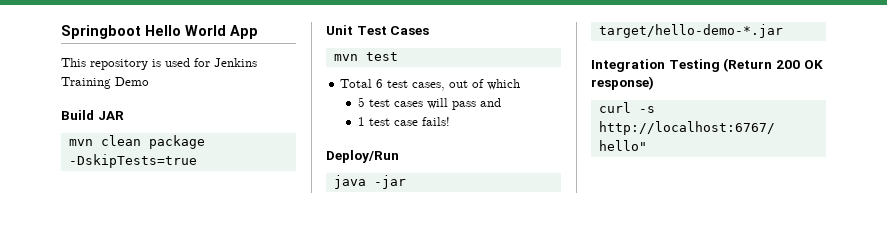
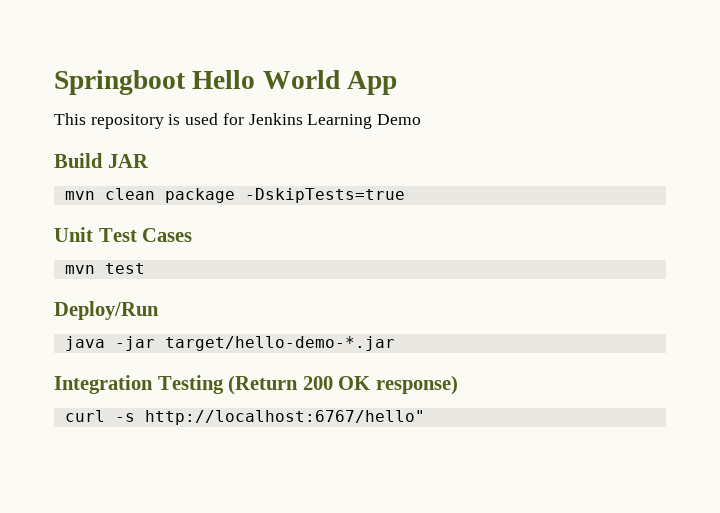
- This repository is used for Jenkins Training Demo
+ This repository is used for Jenkins Learning Demo
- Total 6 test cases, out of which
- 5 test cases will pass and
- 1 test case fails!

